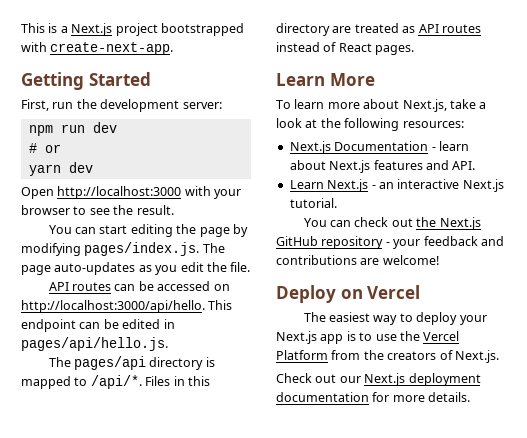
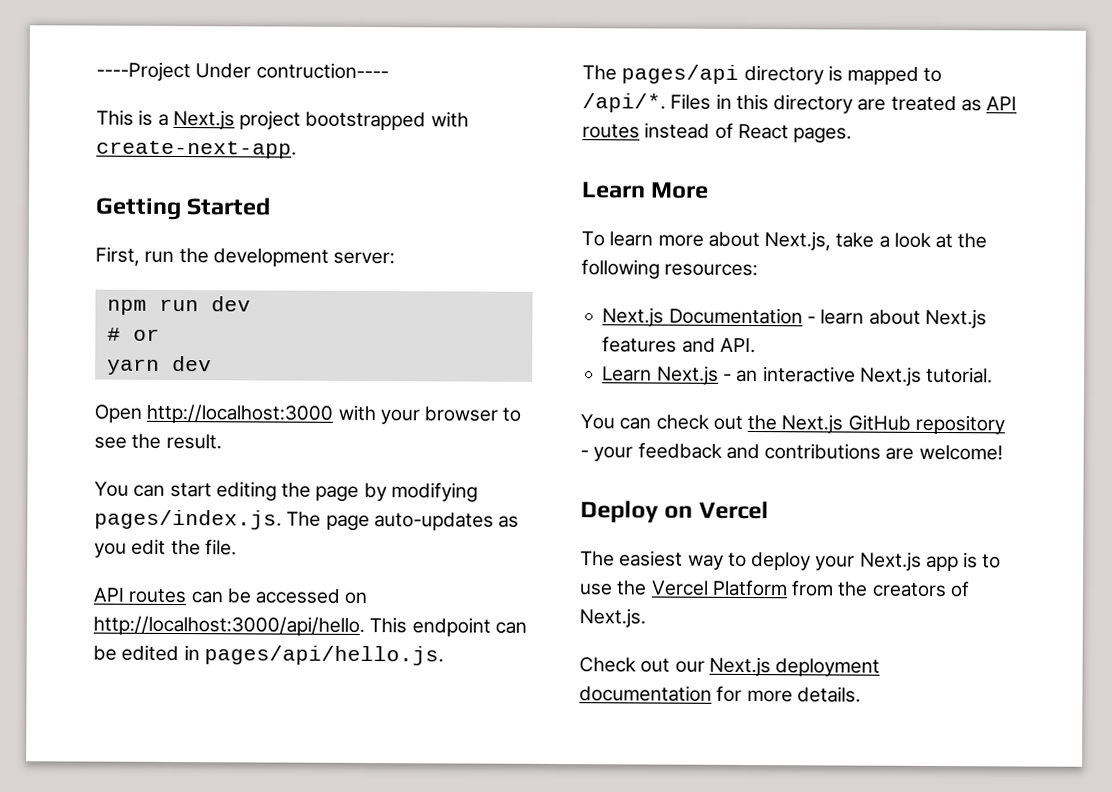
+ ----Project Under contruction----

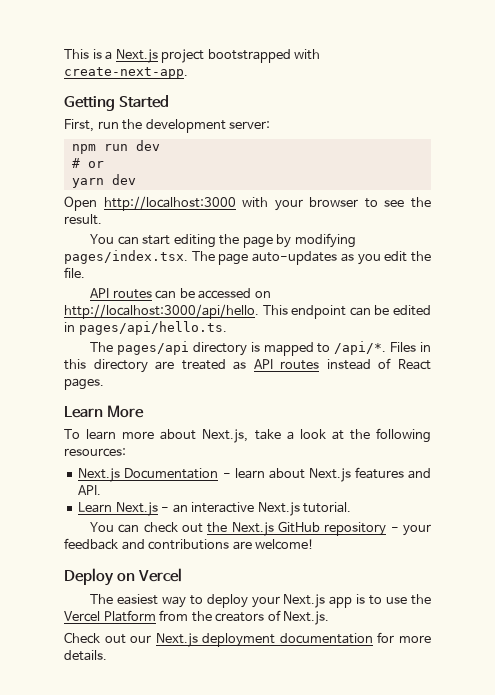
- ----Project Under contruction----
- You can start editing the page by modifying pages/index.js. The page auto-updates as you edit the file.
+ You can start editing the page by modifying pages/index.tsx. The page auto-updates as you edit the file.
- This endpoint can be edited in pages/api/hello.js.
+ This endpoint can be edited in pages/api/hello.ts.

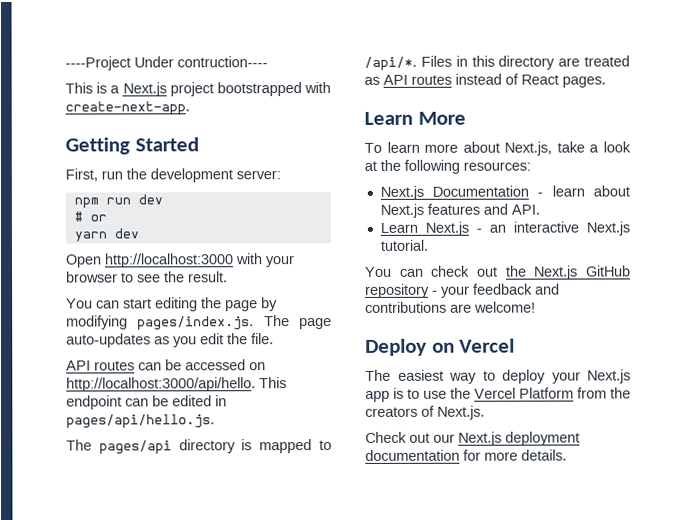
+ ----Project Under contruction----
- You can start editing the page by modifying pages/index.tsx. The page auto-updates as you edit the file.
+ You can start editing the page by modifying pages/index.js. The page auto-updates as you edit the file.
- This endpoint can be edited in pages/api/hello.ts.
+ This endpoint can be edited in pages/api/hello.js.

